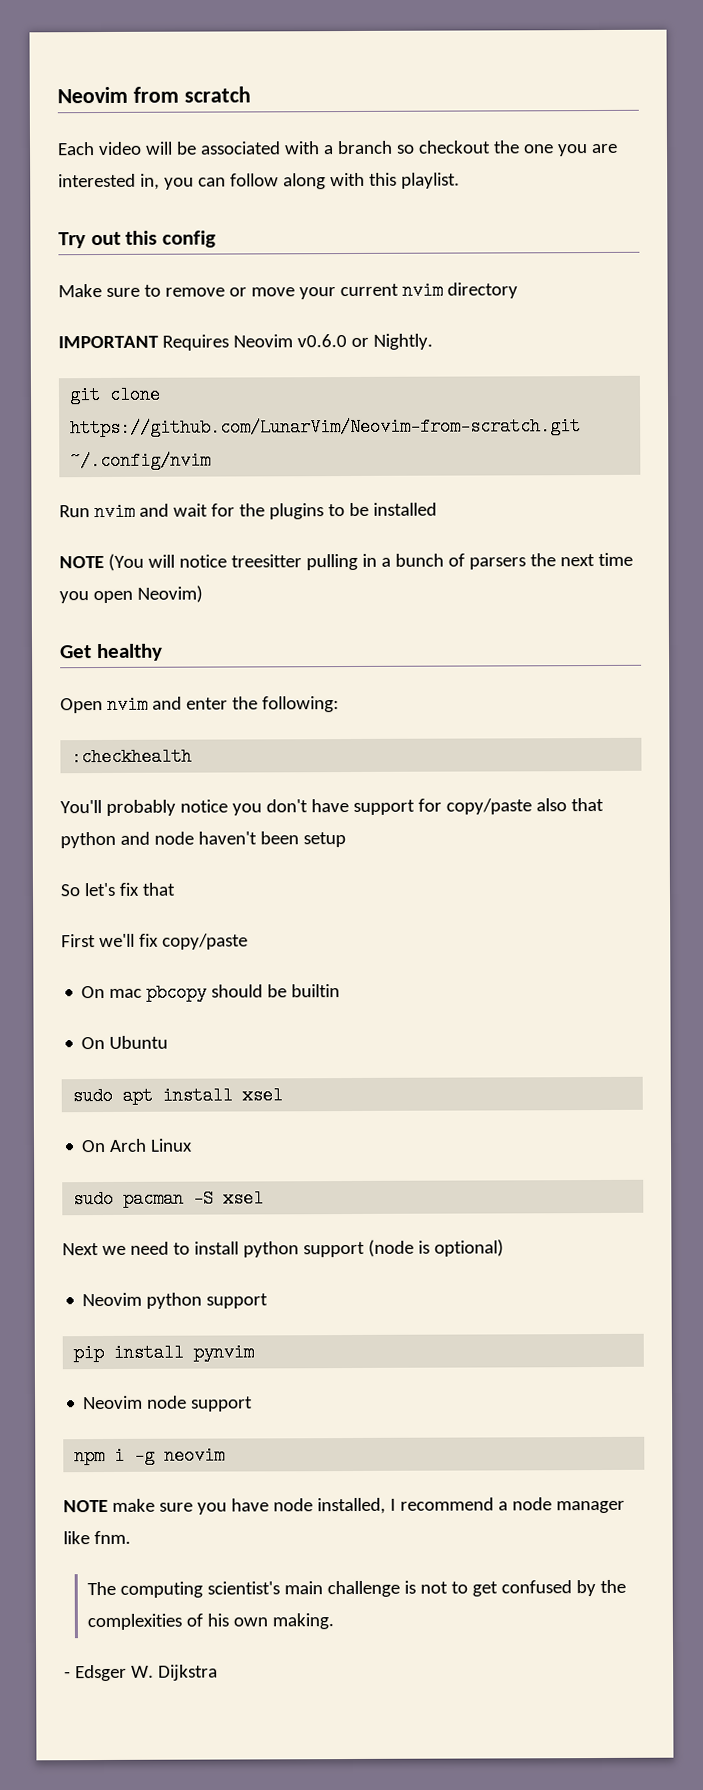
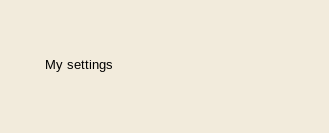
- Neovim from scratch
- Each video will be associated with a branch so checkout the one you are interested in, you can follow along with this playlist.
- Try out this config
- Make sure to remove or move your current nvim directory
- IMPORTANT Requires Neovim v0.6.0 or Nightly.
- git clone https://github.com/LunarVim/Neovim-from-scratch.git ~/.config/nvim
- Run nvim and wait for the plugins to be installed
- NOTE (You will notice treesitter pulling in a bunch of parsers the next time you open Neovim)
- Get healthy
- Open nvim and enter the following:
- :checkhealth
- You'll probably notice you don't have support for copy/paste also that python and node haven't been setup
- So let's fix that
- First we'll fix copy/paste
- On mac pbcopy should be builtin
- On Ubuntu
- sudo apt install xsel
- On Arch Linux
- sudo pacman -S xsel
- Next we need to install python support (node is optional)
- Neovim python support
- pip install pynvim
- Neovim node support
- npm i -g neovim
- NOTE make sure you have node installed, I recommend a node manager like fnm.
- The computing scientist's main challenge is not to get confused by the complexities of his own making.
- - Edsger W. Dijkstra
+ My settings

